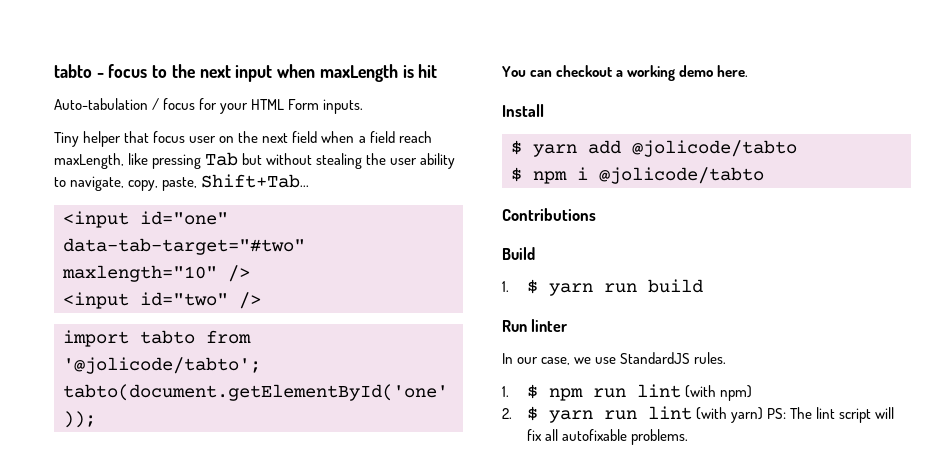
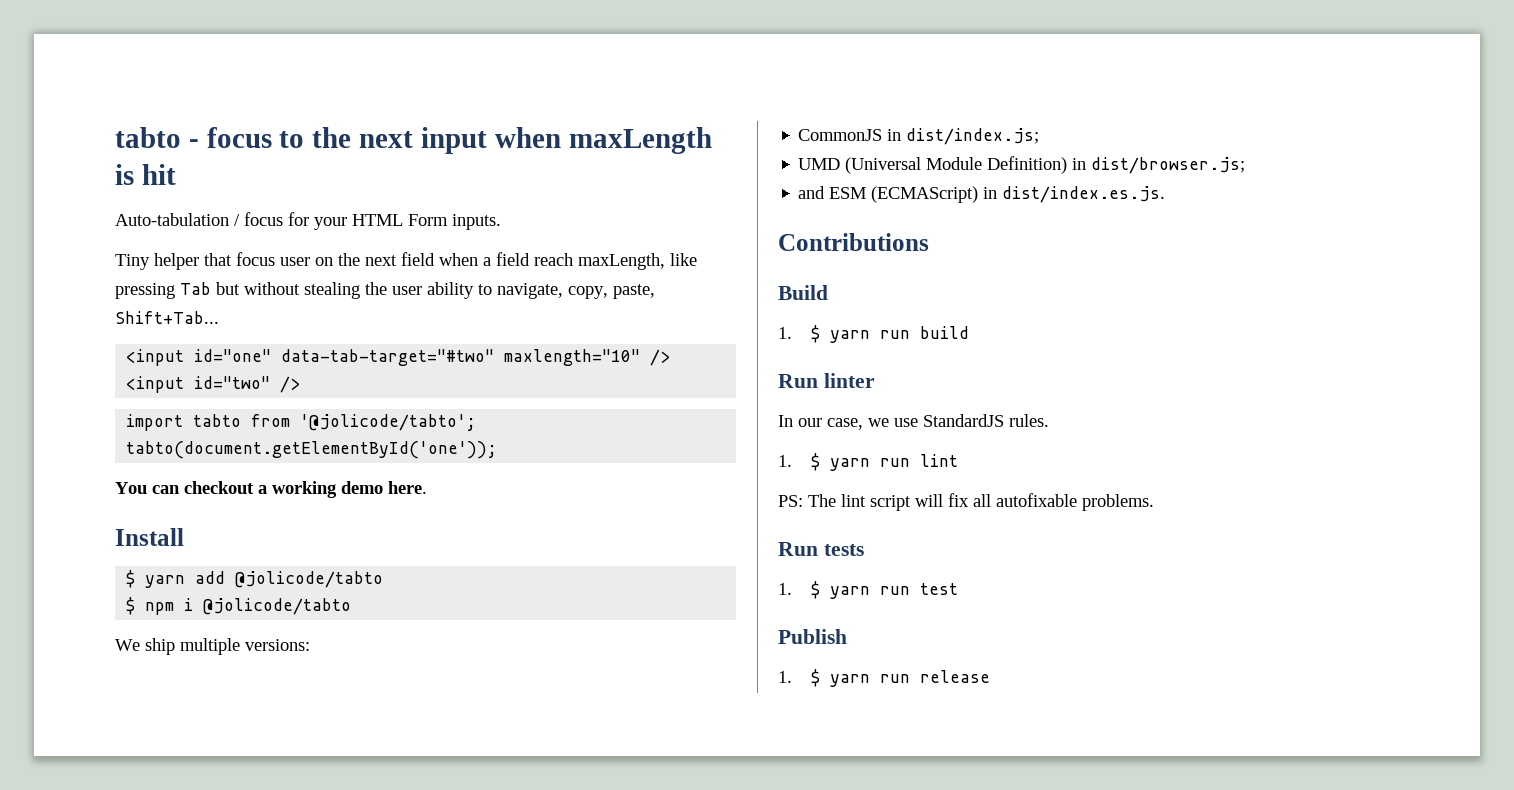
+ We ship multiple versions:
+ CommonJS in dist/index.js;
+ UMD (Universal Module Definition) in dist/browser.js;
+ and ESM (ECMAScript) in dist/index.es.js.
- 1. $ npm run lint (with npm)
- 2. $ yarn run lint (with yarn) PS: The lint script will fix all autofixable problems.
+ 1. $ yarn run lint
+ PS: The lint script will fix all autofixable problems.
+ Run tests
+ 1. $ yarn run test
+ Publish
+ 1. $ yarn run release

